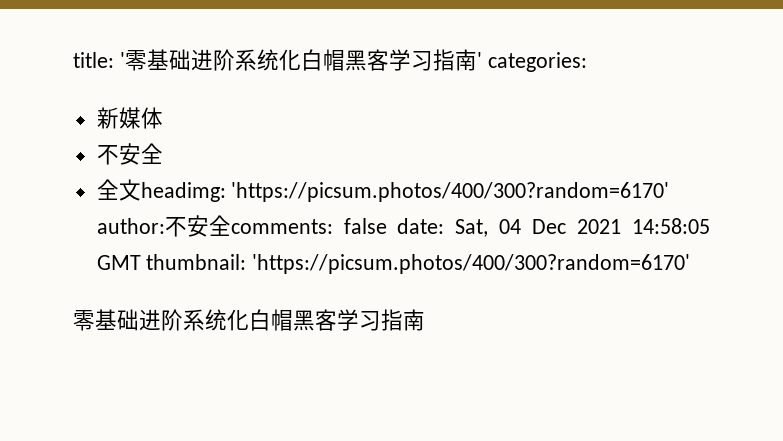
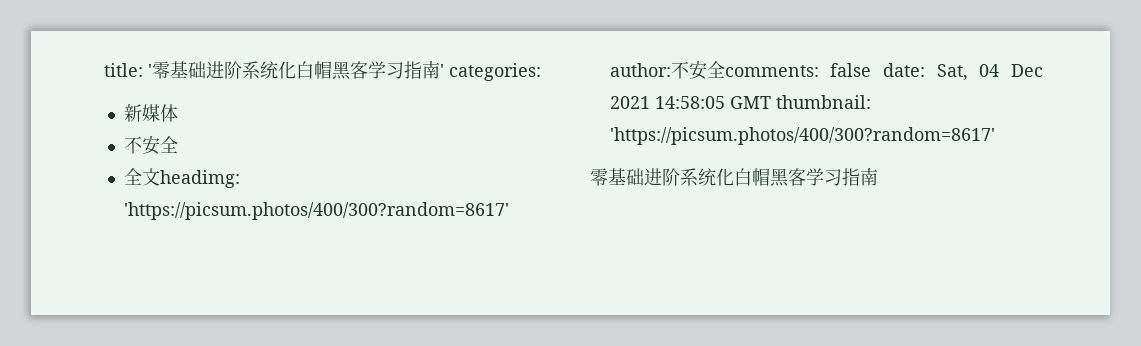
- 全文headimg: 'https://picsum.photos/400/300?random=6170' author:不安全comments: false date: Sat, 04 Dec 2021 14:58:05 GMT thumbnail: 'https://picsum.photos/400/300?random=6170'
+ 全文headimg: 'https://picsum.photos/400/300?random=8617' author:不安全comments: false date: Sat, 04 Dec 2021 14:58:05 GMT thumbnail: 'https://picsum.photos/400/300?random=8617'

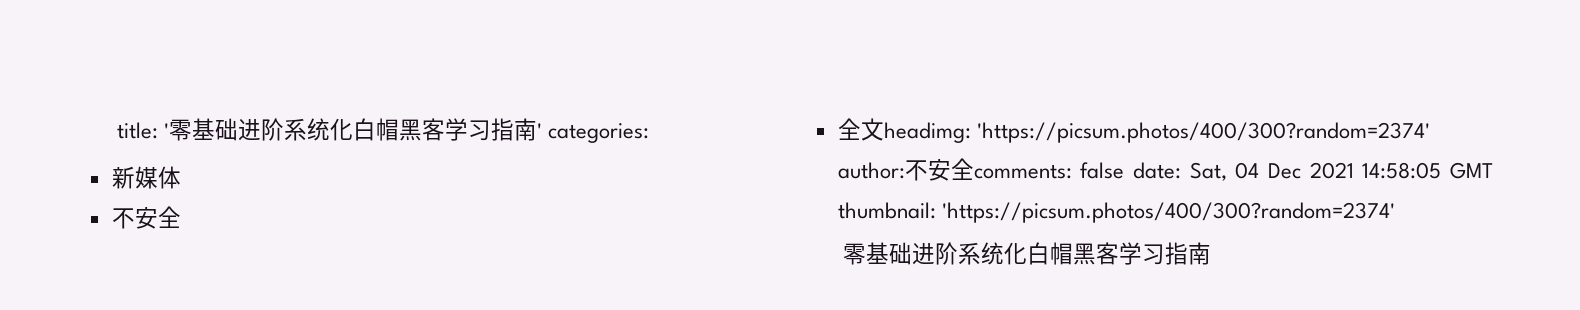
- 全文headimg: 'https://picsum.photos/400/300?random=8617' author:不安全comments: false date: Sat, 04 Dec 2021 14:58:05 GMT thumbnail: 'https://picsum.photos/400/300?random=8617'
+ 全文headimg: 'https://picsum.photos/400/300?random=2374' author:不安全comments: false date: Sat, 04 Dec 2021 14:58:05 GMT thumbnail: 'https://picsum.photos/400/300?random=2374'

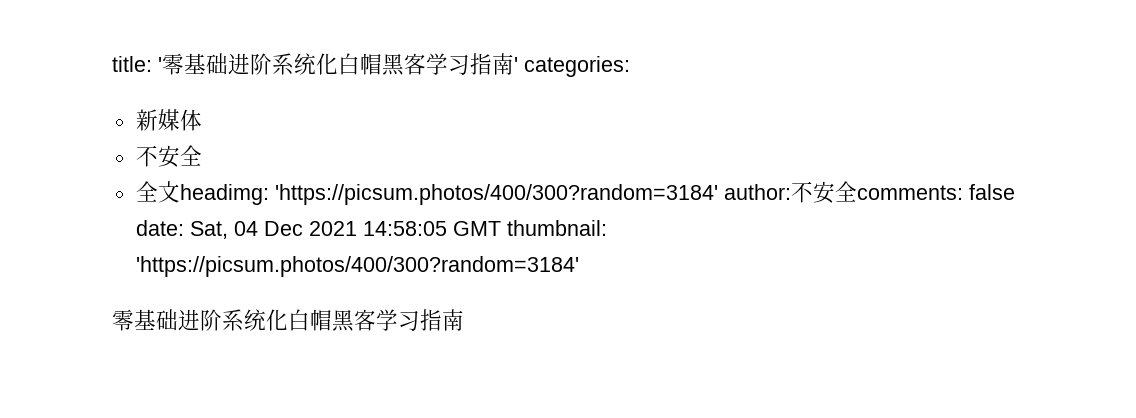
- 全文headimg: 'https://picsum.photos/400/300?random=2374' author:不安全comments: false date: Sat, 04 Dec 2021 14:58:05 GMT thumbnail: 'https://picsum.photos/400/300?random=2374'
+ 全文headimg: 'https://picsum.photos/400/300?random=3184' author:不安全comments: false date: Sat, 04 Dec 2021 14:58:05 GMT thumbnail: 'https://picsum.photos/400/300?random=3184'

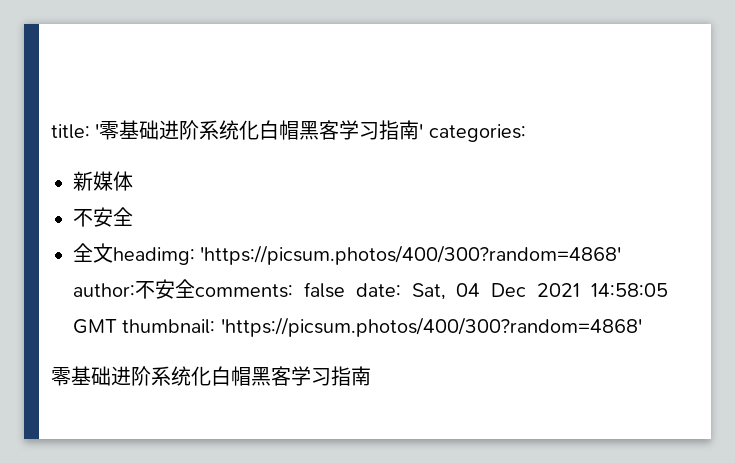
- 全文headimg: 'https://picsum.photos/400/300?random=3184' author:不安全comments: false date: Sat, 04 Dec 2021 14:58:05 GMT thumbnail: 'https://picsum.photos/400/300?random=3184'
+ 全文headimg: 'https://picsum.photos/400/300?random=4868' author:不安全comments: false date: Sat, 04 Dec 2021 14:58:05 GMT thumbnail: 'https://picsum.photos/400/300?random=4868'

